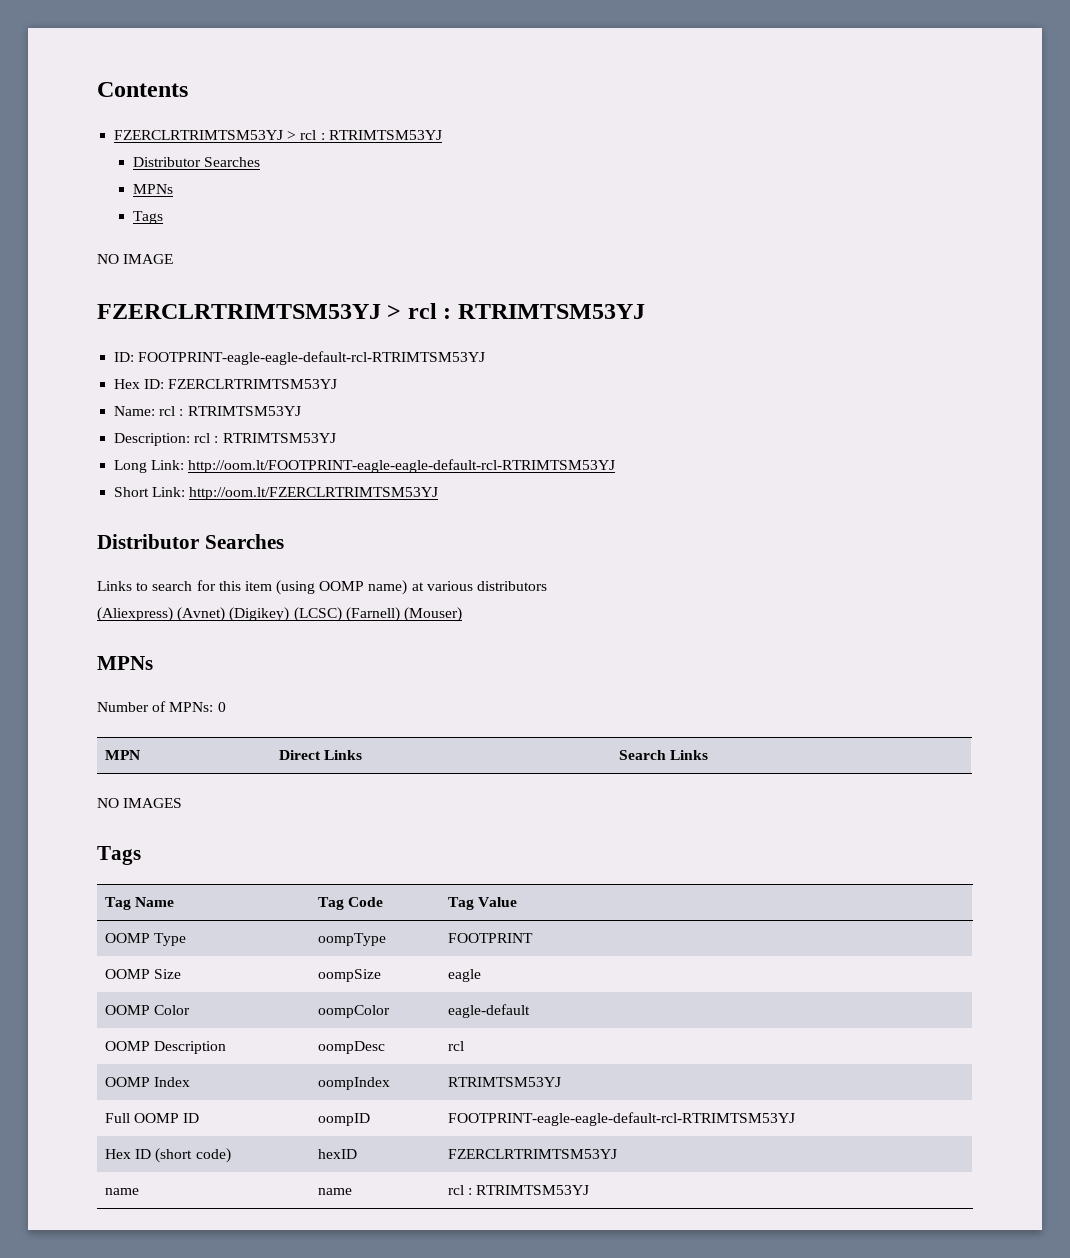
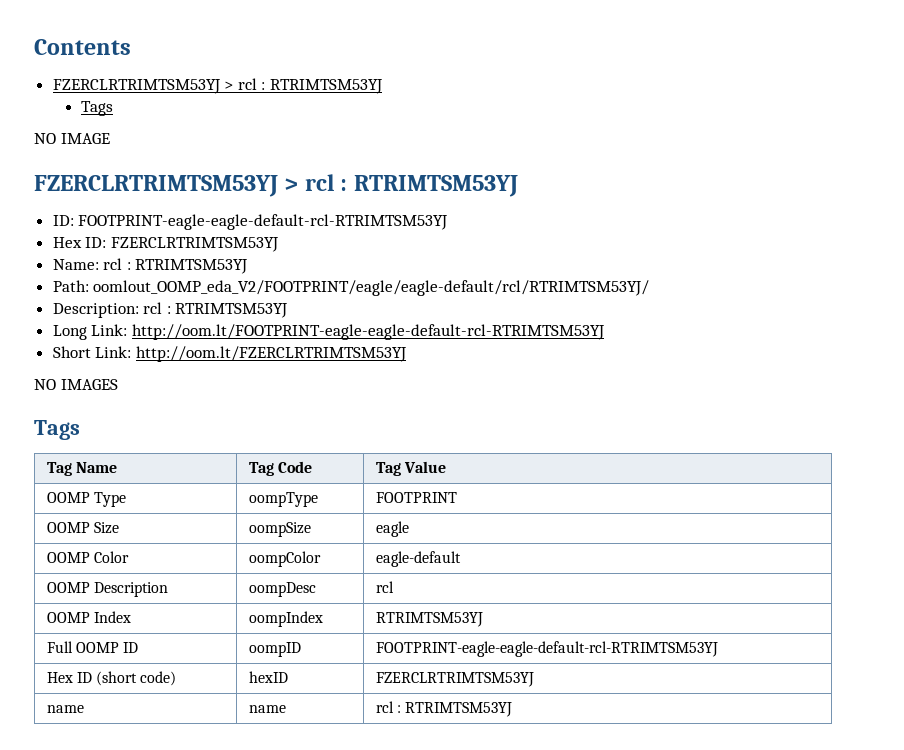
  Contents
  FZERCLRTRIMTSM53YJ > rcl : RTRIMTSM53YJ
- Distributor Searches
- MPNs
+ Path: oomlout_OOMP_eda_V2/FOOTPRINT/eagle/eagle-default/rcl/RTRIMTSM53YJ/
  Short Link: http://oom.lt/FZERCLRTRIMTSM53YJ
- Distributor Searches
- Links to search for this item (using OOMP name) at various distributors
- (Aliexpress) (Avnet) (Digikey) (LCSC) (Farnell) (Mouser)
- MPNs
- Number of MPNs: 0
- MPN | Direct Links | Search Links

